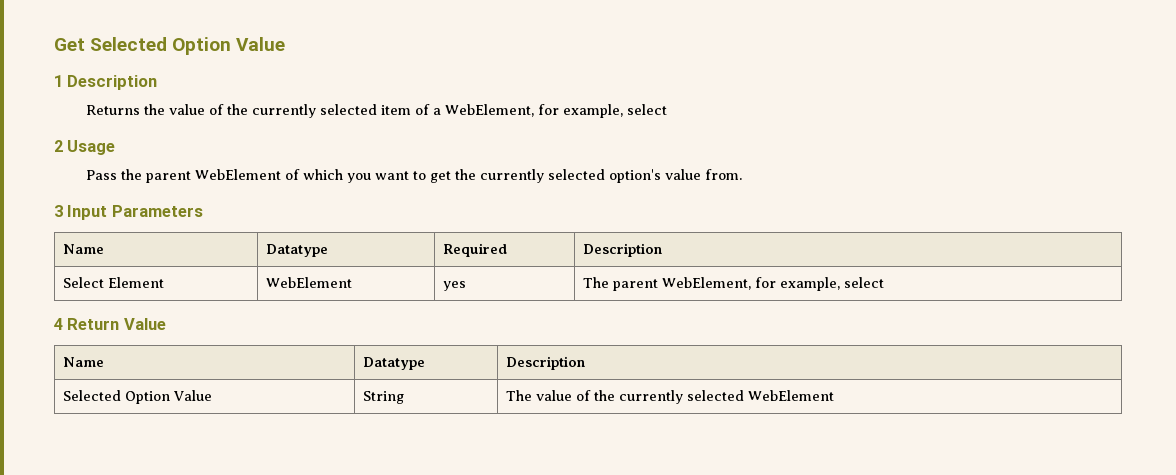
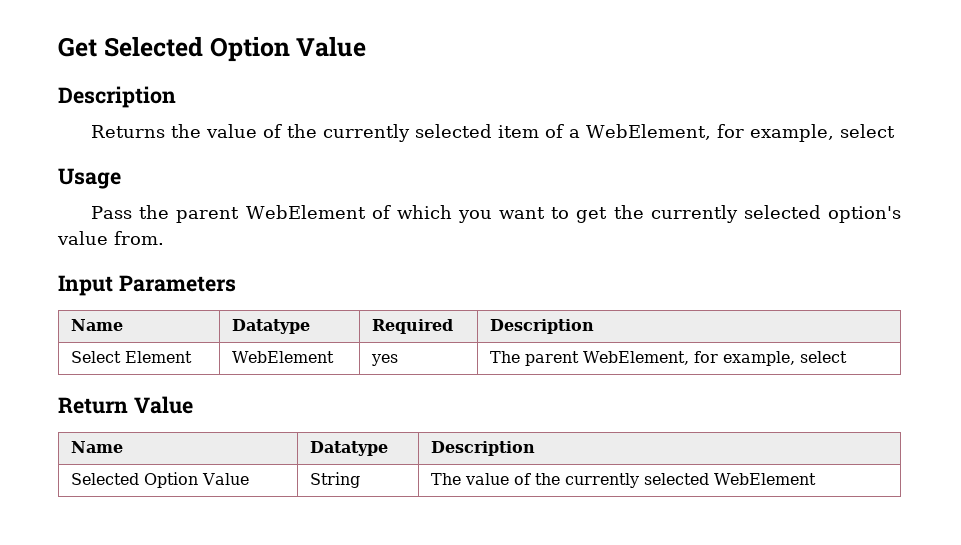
  Get Selected Option Value
- 1 Description
+ Description
- 2 Usage
+ Usage
- 3 Input Parameters
+ Input Parameters
- 4 Return Value
+ Return Value

